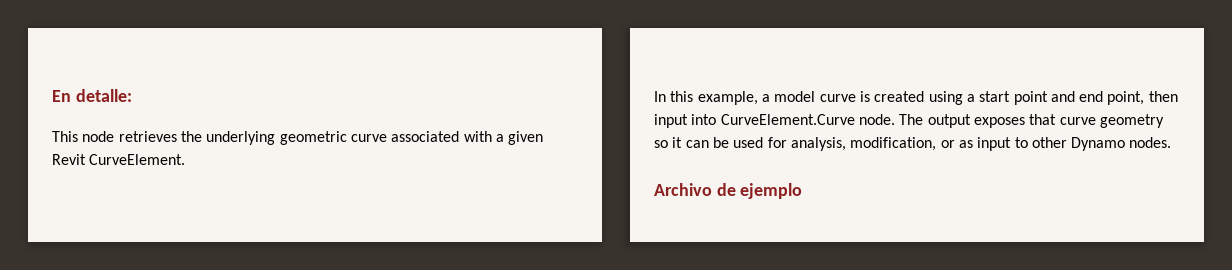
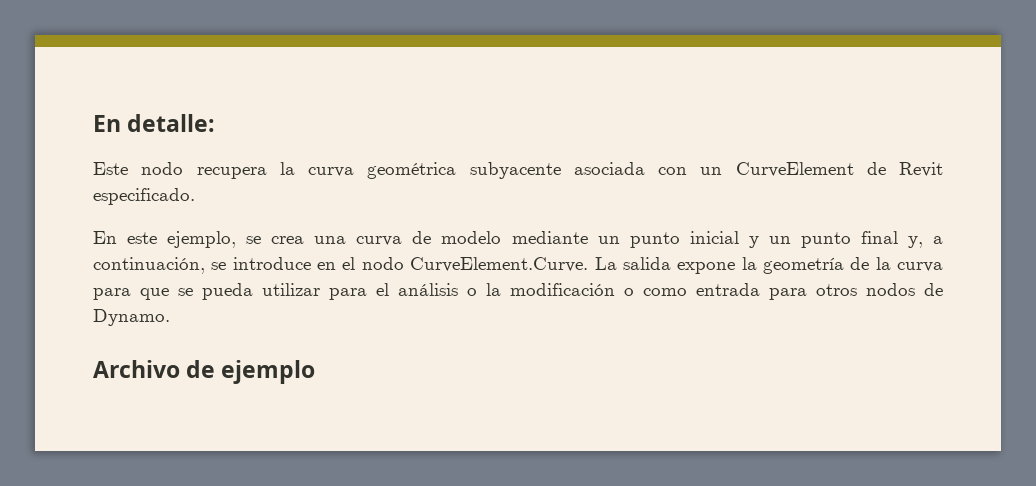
- This node retrieves the underlying geometric curve associated with a given Revit CurveElement.
- In this example, a model curve is created using a start point and end point, then input into CurveElement.Curve node. The output exposes that curve geometry so it can be used for analysis, modification, or as input to other Dynamo nodes.
+ Este nodo recupera la curva geométrica subyacente asociada con un CurveElement de Revit especificado.
+ En este ejemplo, se crea una curva de modelo mediante un punto inicial y un punto final y, a continuación, se introduce en el nodo CurveElement.Curve. La salida expone la geometría de la curva para que se pueda utilizar para el análisis o la modificación o como entrada para otros nodos de Dynamo.

